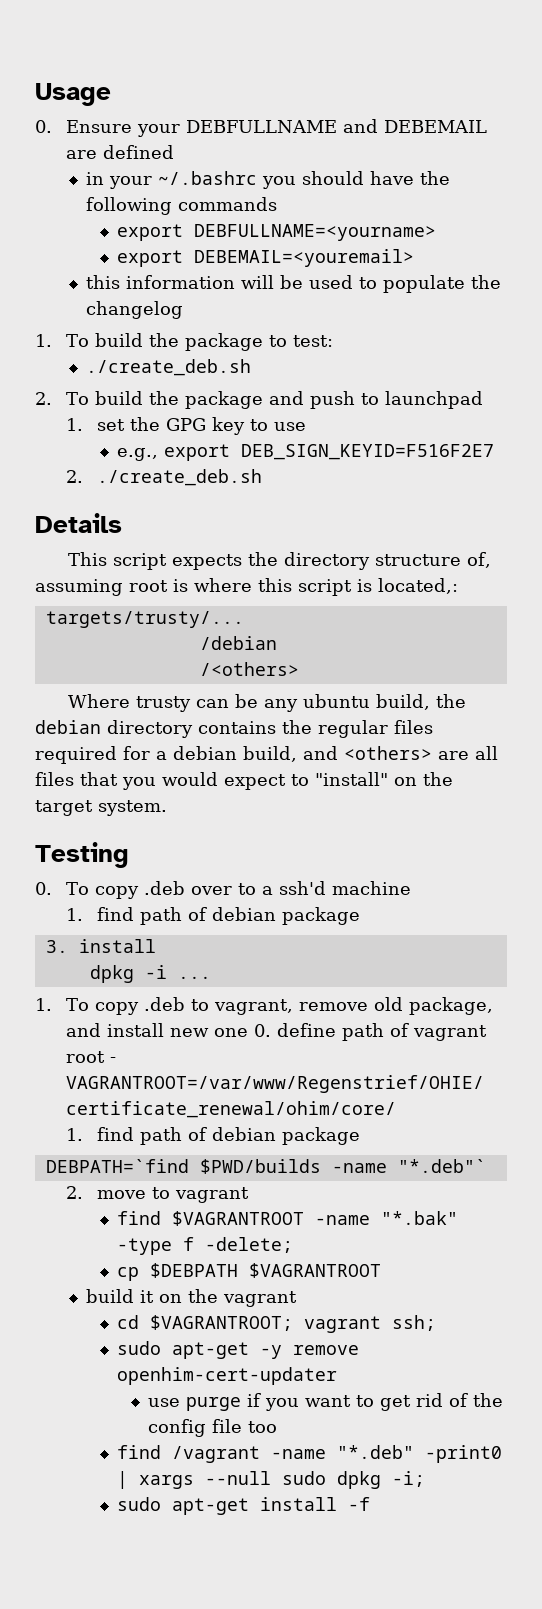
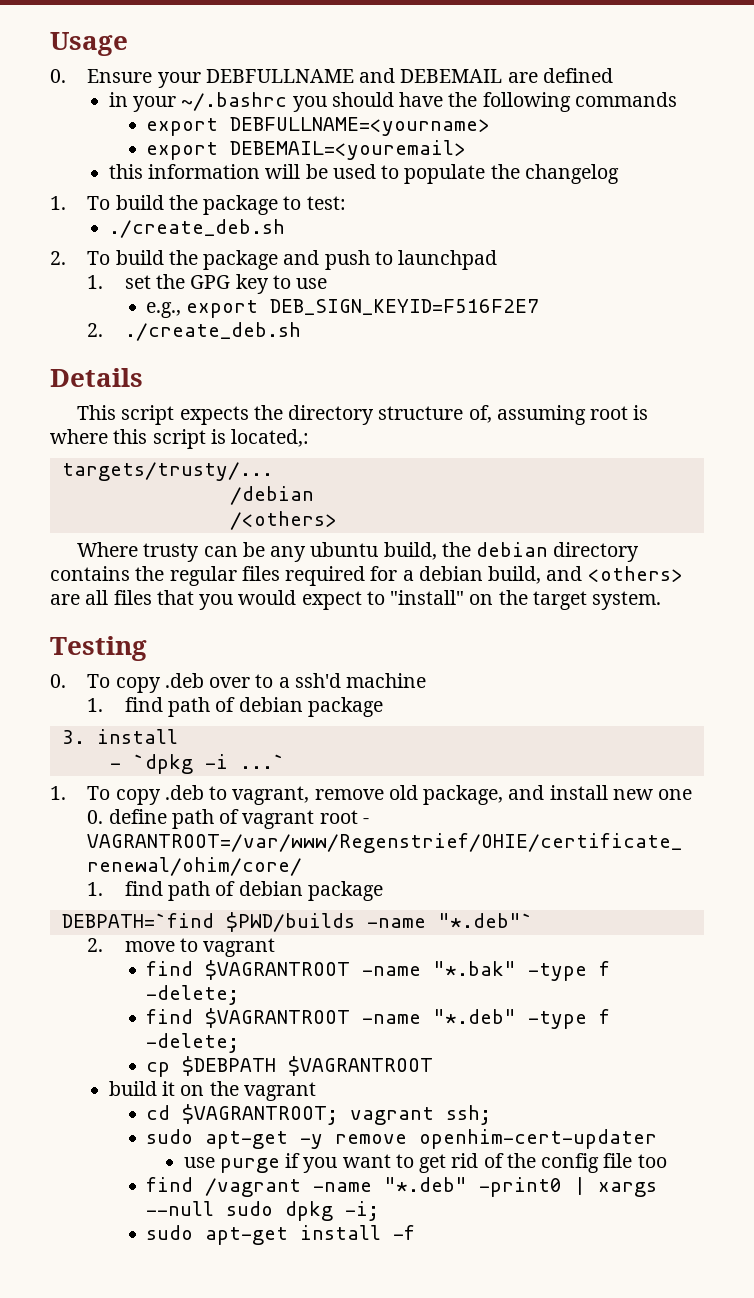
- dpkg -i ...
+ - `dpkg -i ...`
+ find $VAGRANTROOT -name "*.deb" -type f -delete;

